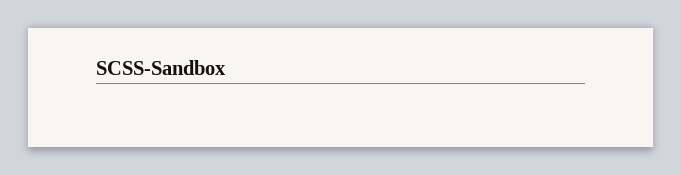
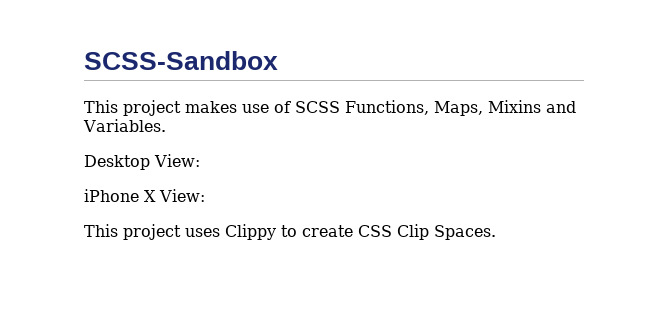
+ This project makes use of SCSS Functions, Maps, Mixins and Variables.
+ Desktop View:
+ iPhone X View:
+ This project uses Clippy to create CSS Clip Spaces.

